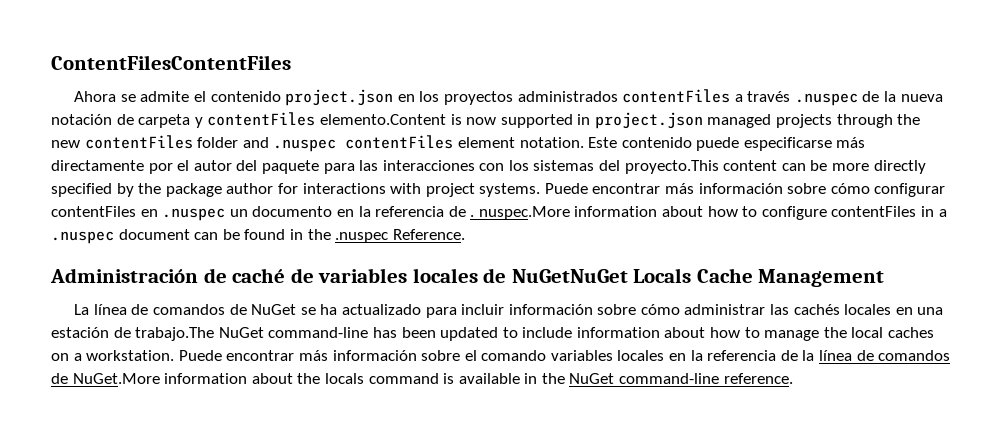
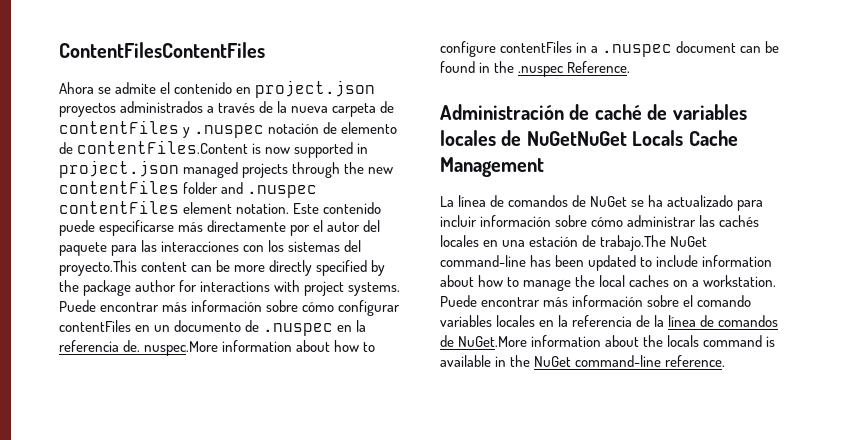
- Ahora se admite el contenido project.json en los proyectos administrados contentFiles a través .nuspec de la nueva notación de carpeta y contentFiles elemento.Content is now supported in project.json managed projects through the new contentFiles folder and .nuspec contentFiles element notation.
+ Ahora se admite el contenido en project.json proyectos administrados a través de la nueva carpeta de contentFiles y .nuspec notación de elemento de contentFiles.Content is now supported in project.json managed projects through the new contentFiles folder and .nuspec contentFiles element notation.
- Puede encontrar más información sobre cómo configurar contentFiles en .nuspec un documento en la referencia de . nuspec.More information about how to configure contentFiles in a .nuspec document can be found in the .nuspec Reference.
+ Puede encontrar más información sobre cómo configurar contentFiles en un documento de .nuspec en la referencia de. nuspec.More information about how to configure contentFiles in a .nuspec document can be found in the .nuspec Reference.

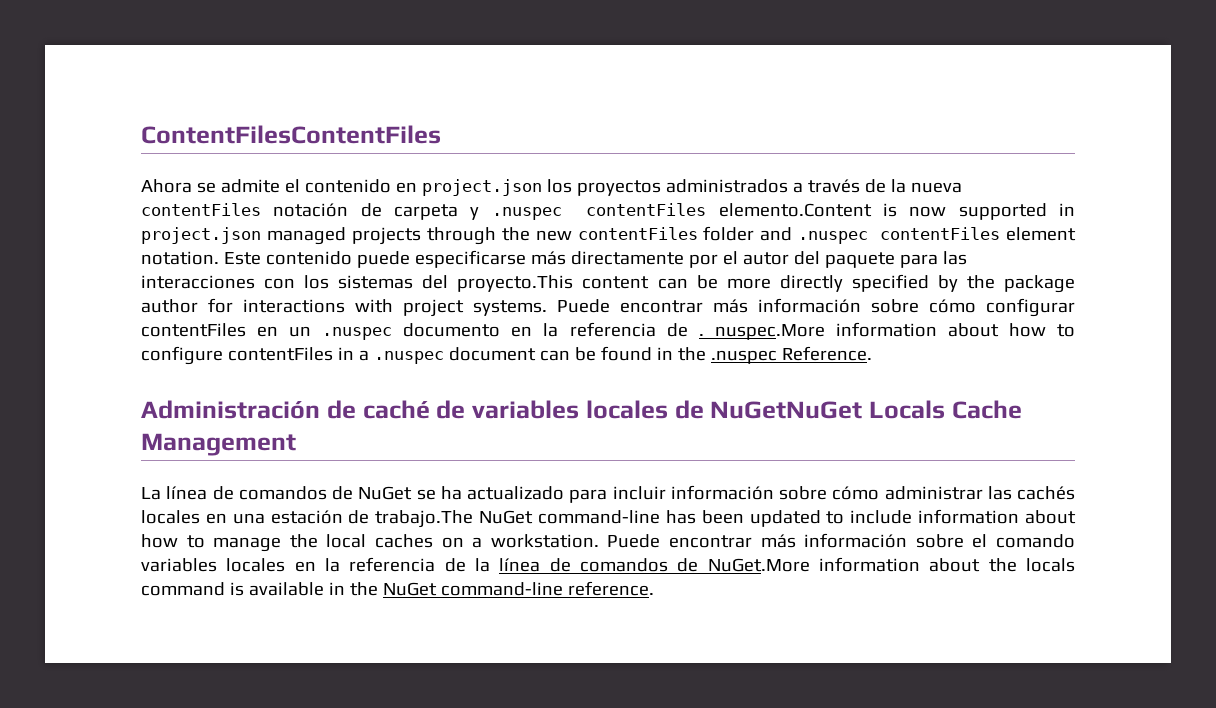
- Ahora se admite el contenido en project.json proyectos administrados a través de la nueva carpeta de contentFiles y .nuspec notación de elemento de contentFiles.Content is now supported in project.json managed projects through the new contentFiles folder and .nuspec contentFiles element notation.
+ Ahora se admite el contenido en project.json los proyectos administrados a través de la nueva contentFiles notación de carpeta y .nuspec contentFiles elemento.Content is now supported in project.json managed projects through the new contentFiles folder and .nuspec contentFiles element notation.
- Puede encontrar más información sobre cómo configurar contentFiles en un documento de .nuspec en la referencia de. nuspec.More information about how to configure contentFiles in a .nuspec document can be found in the .nuspec Reference.
+ Puede encontrar más información sobre cómo configurar contentFiles en un .nuspec documento en la referencia de . nuspec.More information about how to configure contentFiles in a .nuspec document can be found in the .nuspec Reference.

